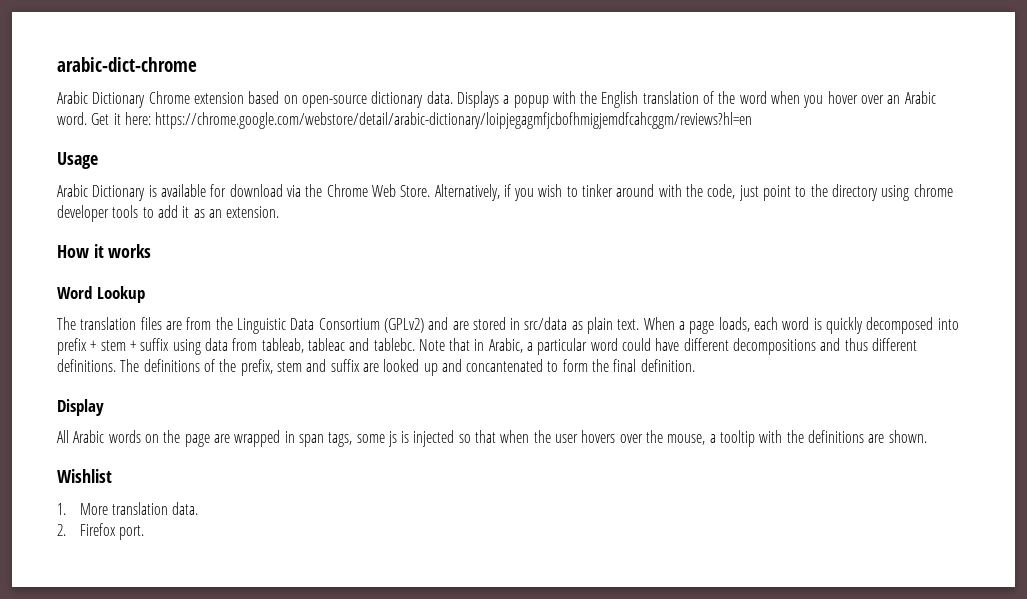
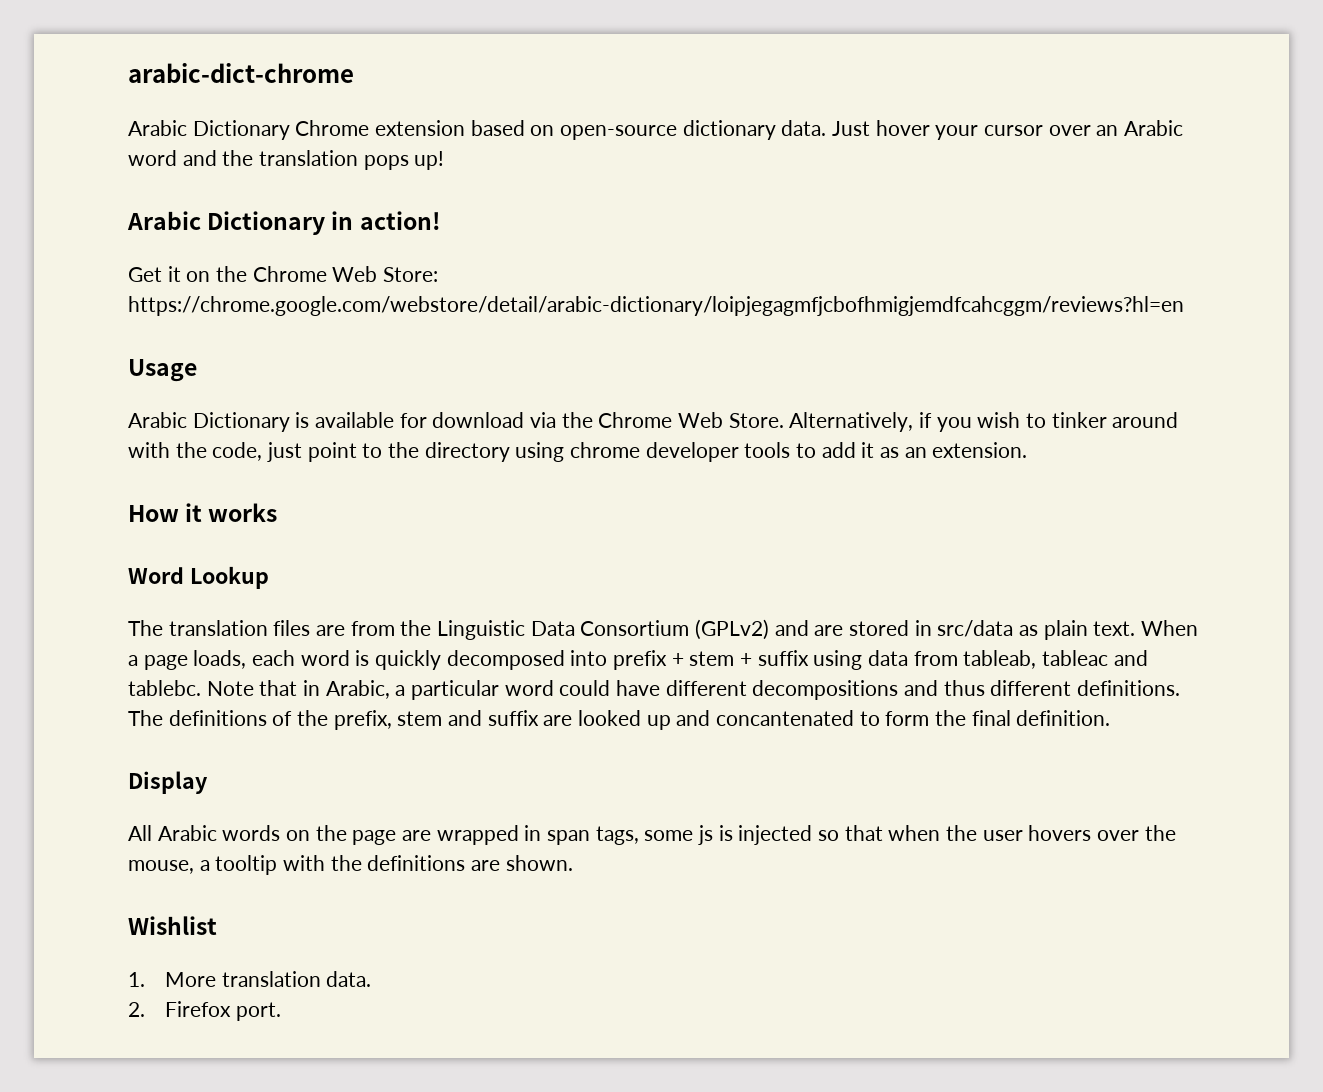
- Displays a popup with the English translation of the word when you hover over an Arabic word. Get it here: https://chrome.google.com/webstore/detail/arabic-dictionary/loipjegagmfjcbofhmigjemdfcahcggm/reviews?hl=en
+ Just hover your cursor over an Arabic word and the translation pops up!
+ Arabic Dictionary in action!
+ Get it on the Chrome Web Store: https://chrome.google.com/webstore/detail/arabic-dictionary/loipjegagmfjcbofhmigjemdfcahcggm/reviews?hl=en

